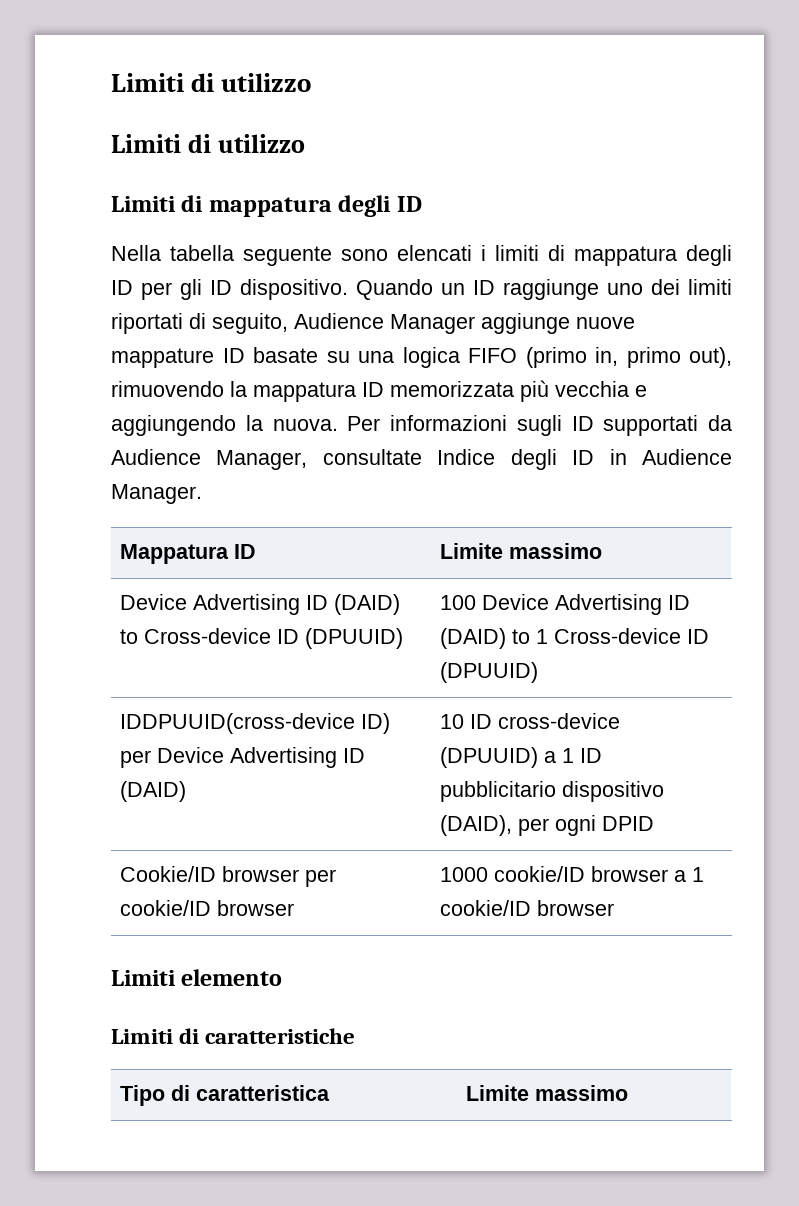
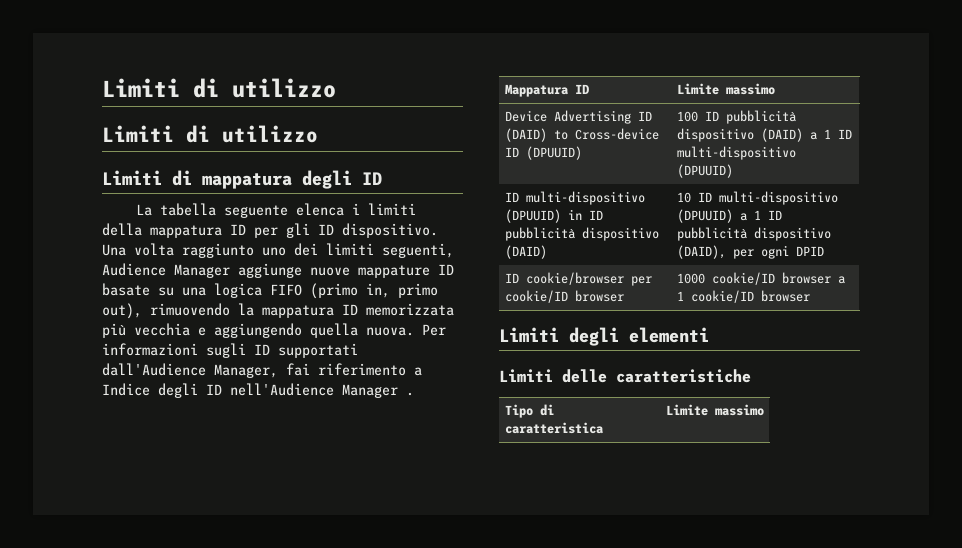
- Nella tabella seguente sono elencati i limiti di mappatura degli ID per gli ID dispositivo.
+ La tabella seguente elenca i limiti della mappatura ID per gli ID dispositivo.
- Quando un ID raggiunge uno dei limiti riportati di seguito, Audience Manager aggiunge nuove mappature ID basate su una logica FIFO (primo in, primo out), rimuovendo la mappatura ID memorizzata più vecchia e aggiungendo la nuova.
+ Una volta raggiunto uno dei limiti seguenti, Audience Manager aggiunge nuove mappature ID basate su una logica FIFO (primo in, primo out), rimuovendo la mappatura ID memorizzata più vecchia e aggiungendo quella nuova.
- Per informazioni sugli ID supportati da Audience Manager, consultate Indice degli ID in Audience Manager.
+ Per informazioni sugli ID supportati dall'Audience Manager, fai riferimento a Indice degli ID nell'Audience Manager .
- Device Advertising ID (DAID) to Cross-device ID (DPUUID) | 100 Device Advertising ID (DAID) to 1 Cross-device ID (DPUUID)
- IDDPUUID(cross-device ID) per Device Advertising ID (DAID) | 10 ID cross-device (DPUUID) a 1 ID pubblicitario dispositivo (DAID), per ogni DPID
+ Device Advertising ID (DAID) to Cross-device ID (DPUUID) | 100 ID pubblicità dispositivo (DAID) a 1 ID multi-dispositivo (DPUUID)
+ ID multi-dispositivo (DPUUID) in ID pubblicità dispositivo (DAID) | 10 ID multi-dispositivo (DPUUID) a 1 ID pubblicità dispositivo (DAID), per ogni DPID
- Cookie/ID browser per cookie/ID browser | 1000 cookie/ID browser a 1 cookie/ID browser
+ ID cookie/browser per cookie/ID browser | 1000 cookie/ID browser a 1 cookie/ID browser
- Limiti elemento
- Limiti di caratteristiche
+ Limiti degli elementi
+ Limiti delle caratteristiche

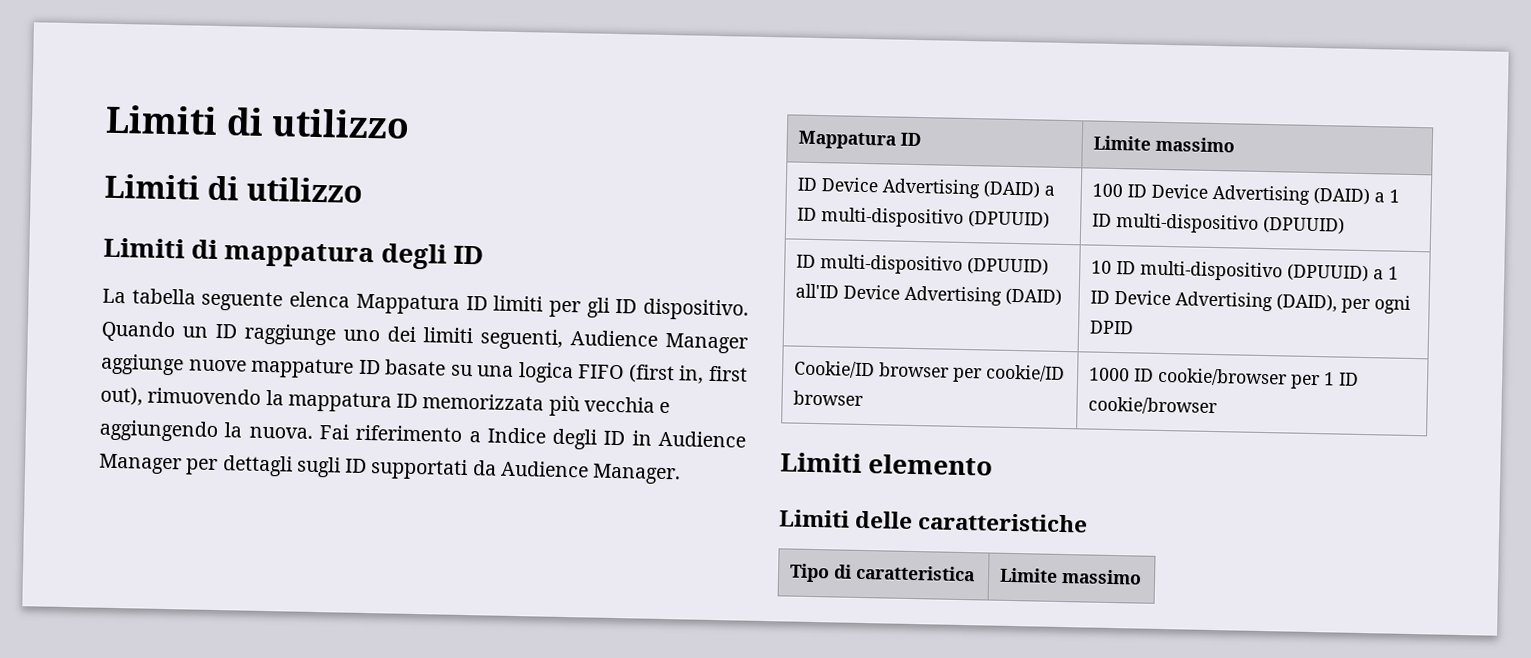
- La tabella seguente elenca i limiti della mappatura ID per gli ID dispositivo. Una volta raggiunto uno dei limiti seguenti, Audience Manager aggiunge nuove mappature ID basate su una logica FIFO (primo in, primo out), rimuovendo la mappatura ID memorizzata più vecchia e aggiungendo quella nuova. Per informazioni sugli ID supportati dall'Audience Manager, fai riferimento a Indice degli ID nell'Audience Manager .
+ La tabella seguente elenca Mappatura ID limiti per gli ID dispositivo. Quando un ID raggiunge uno dei limiti seguenti, Audience Manager aggiunge nuove mappature ID basate su una logica FIFO (first in, first out), rimuovendo la mappatura ID memorizzata più vecchia e aggiungendo la nuova. Fai riferimento a Indice degli ID in Audience Manager per dettagli sugli ID supportati da Audience Manager.
- Device Advertising ID (DAID) to Cross-device ID (DPUUID) | 100 ID pubblicità dispositivo (DAID) a 1 ID multi-dispositivo (DPUUID)
+ ID Device Advertising (DAID) a ID multi-dispositivo (DPUUID) | 100 ID Device Advertising (DAID) a 1 ID multi-dispositivo (DPUUID)
- ID multi-dispositivo (DPUUID) in ID pubblicità dispositivo (DAID) | 10 ID multi-dispositivo (DPUUID) a 1 ID pubblicità dispositivo (DAID), per ogni DPID
+ ID multi-dispositivo (DPUUID) all'ID Device Advertising (DAID) | 10 ID multi-dispositivo (DPUUID) a 1 ID Device Advertising (DAID), per ogni DPID
- ID cookie/browser per cookie/ID browser | 1000 cookie/ID browser a 1 cookie/ID browser
- Limiti degli elementi
+ Cookie/ID browser per cookie/ID browser | 1000 ID cookie/browser per 1 ID cookie/browser
+ Limiti elemento

